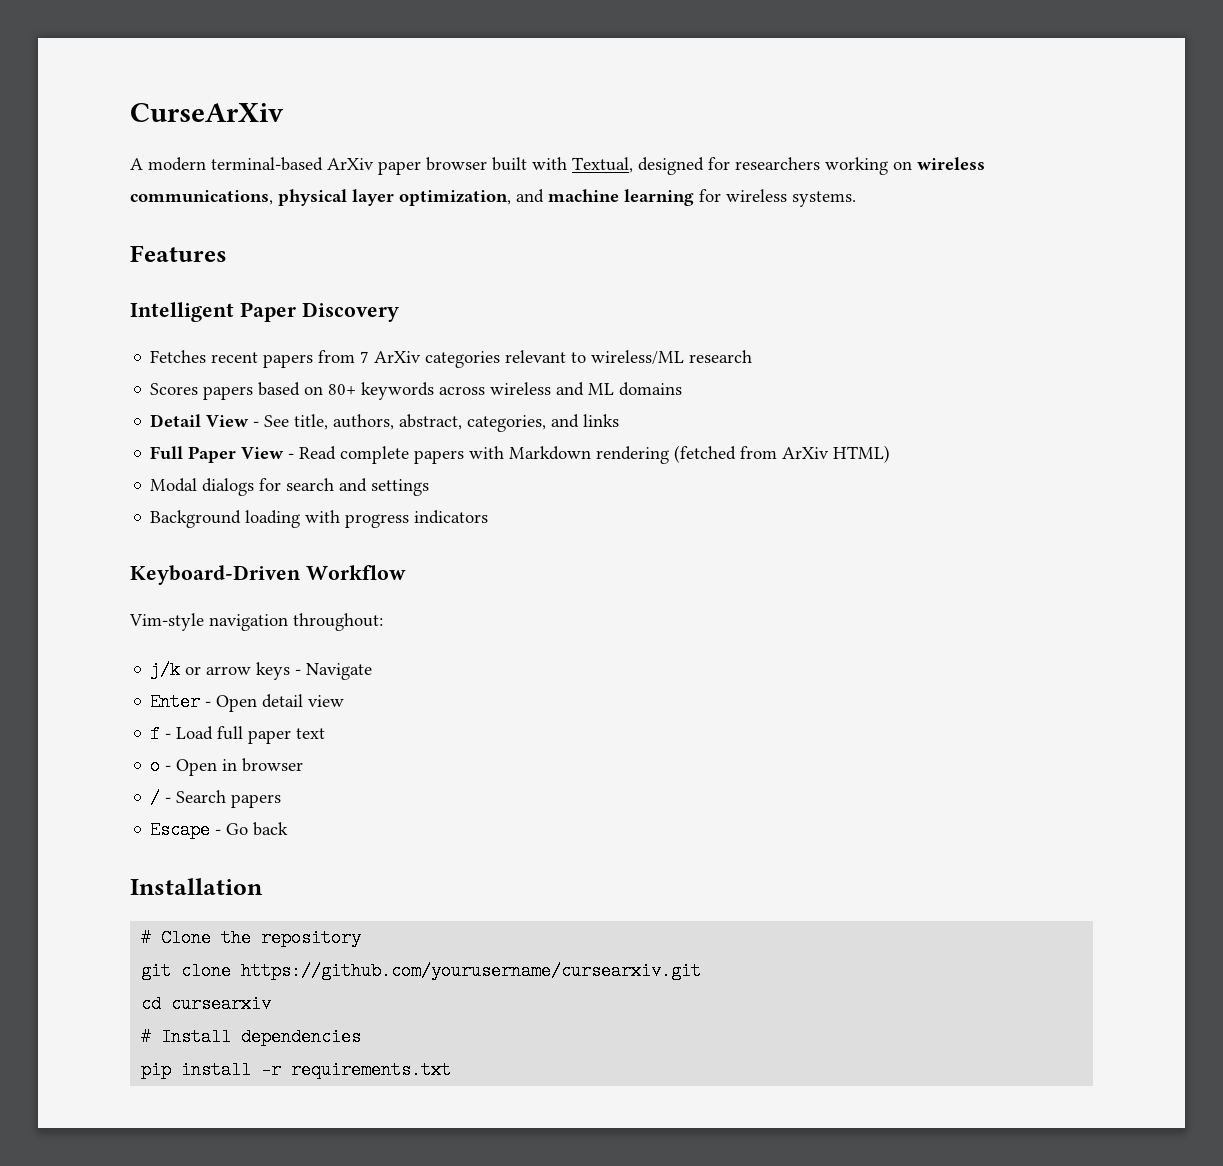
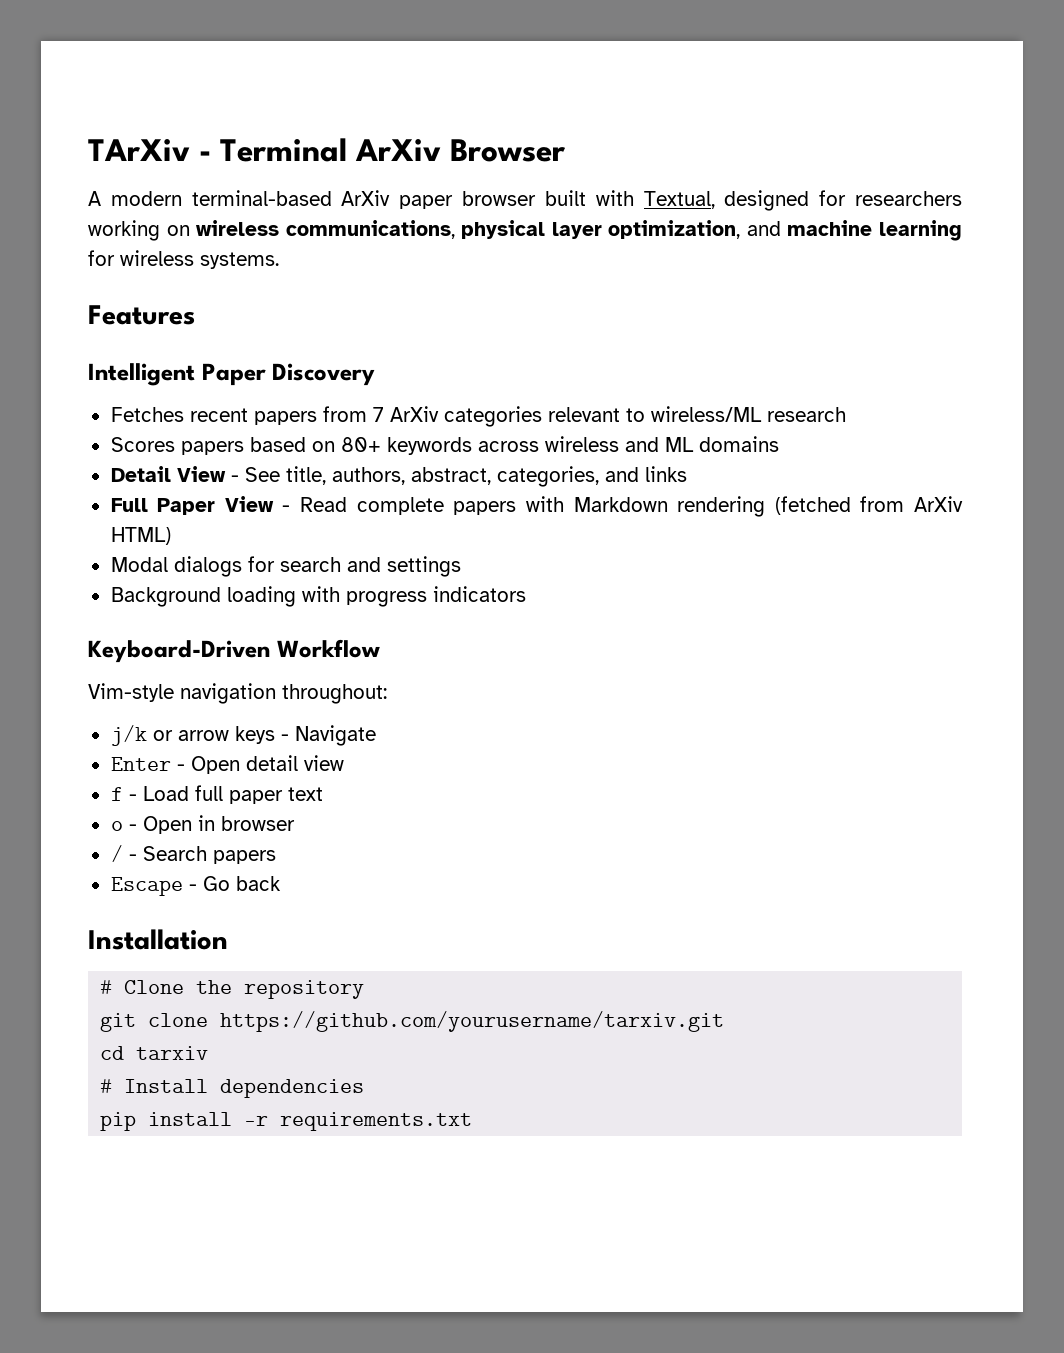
- CurseArXiv
+ TArXiv - Terminal ArXiv Browser
- git clone https://github.com/yourusername/cursearxiv.git
+ git clone https://github.com/yourusername/tarxiv.git
- cd cursearxiv
+ cd tarxiv

